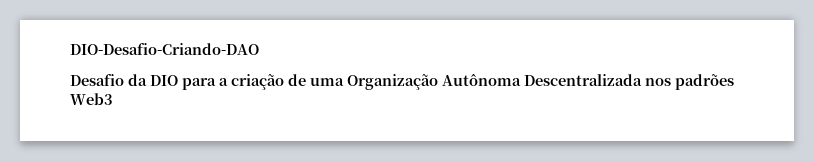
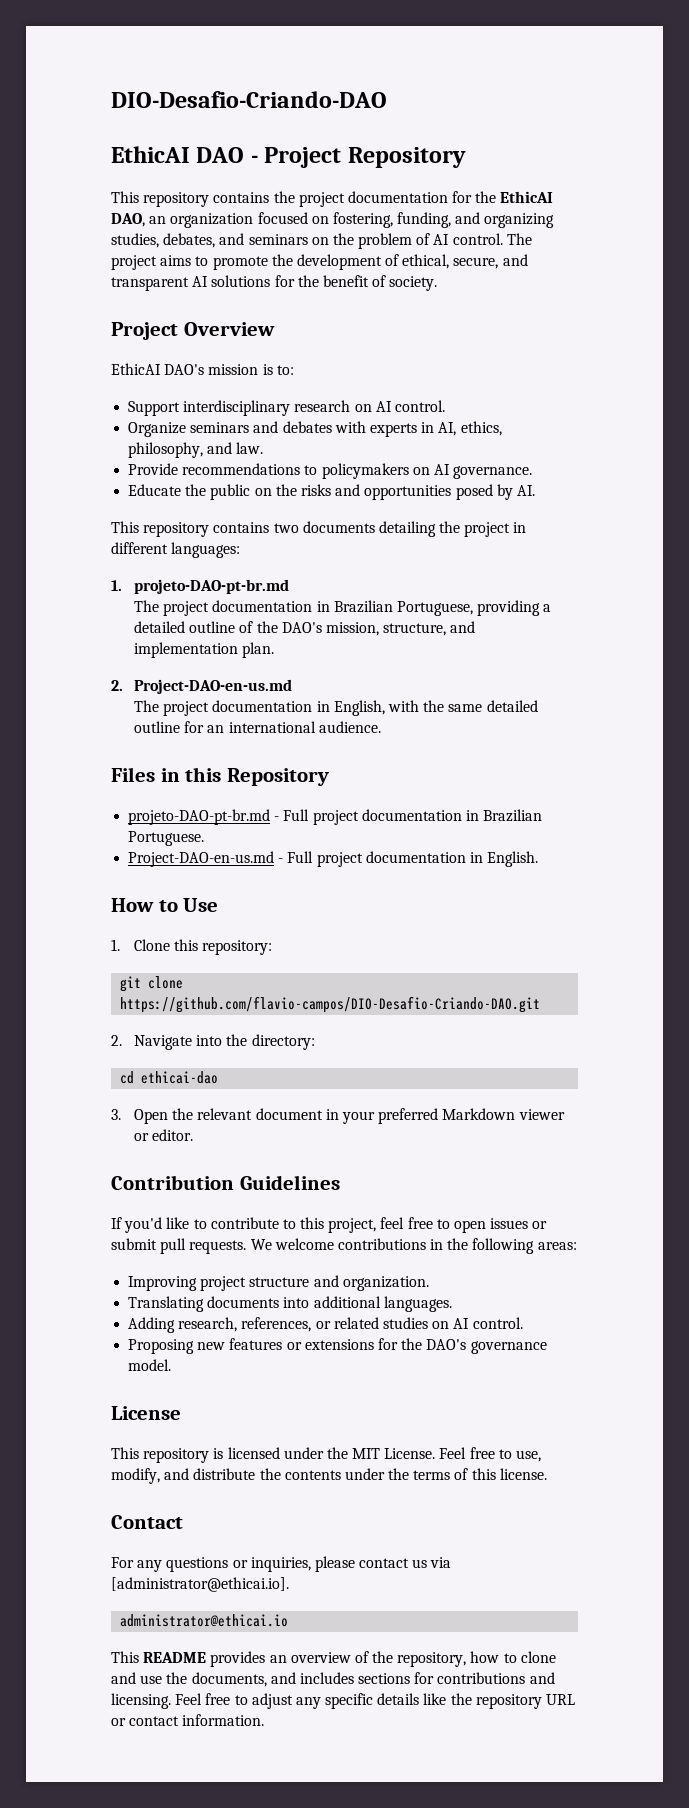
- Desafio da DIO para a criação de uma Organização Autônoma Descentralizada nos padrões Web3
+ EthicAI DAO - Project Repository
+ This repository contains the project documentation for the EthicAI DAO, an organization focused on fostering, funding, and organizing studies, debates, and seminars on the problem of AI control. The project aims to promote the development of ethical, secure, and transparent AI solutions for the benefit of society.
+ Project Overview
+ EthicAI DAO's mission is to:
+ Support interdisciplinary research on AI control.
+ Organize seminars and debates with experts in AI, ethics, philosophy, and law.
+ Provide recommendations to policymakers on AI governance.
+ Educate the public on the risks and opportunities posed by AI.
+ This repository contains two documents detailing the project in different languages:
+ 1. projeto-DAO-pt-br.md
+ The project documentation in Brazilian Portuguese, providing a detailed outline of the DAO's mission, structure, and implementation plan.
+ 2. Project-DAO-en-us.md
+ The project documentation in English, with the same detailed outline for an international audience.
+ Files in this Repository
+ projeto-DAO-pt-br.md - Full project documentation in Brazilian Portuguese.
+ Project-DAO-en-us.md - Full project documentation in English.
+ How to Use
+ 1. Clone this repository:
+ git clone https://github.com/flavio-campos/DIO-Desafio-Criando-DAO.git
+ 2. Navigate into the directory:
+ cd ethicai-dao
+ 3. Open the relevant document in your preferred Markdown viewer or editor.
+ Contribution Guidelines
+ If you'd like to contribute to this project, feel free to open issues or submit pull requests. We welcome contributions in the following areas:
+ Improving project structure and organization.
+ Translating documents into additional languages.
+ Adding research, references, or related studies on AI control.
+ Proposing new features or extensions for the DAO's governance model.
+ License
+ This repository is licensed under the MIT License. Feel free to use, modify, and distribute the contents under the terms of this license.
+ Contact
+ For any questions or inquiries, please contact us via [administrator@ethicai.io].
+ administrator@ethicai.io
+ This README provides an overview of the repository, how to clone and use the documents, and includes sections for contributions and licensing. Feel free to adjust any specific details like the repository URL or contact information.

